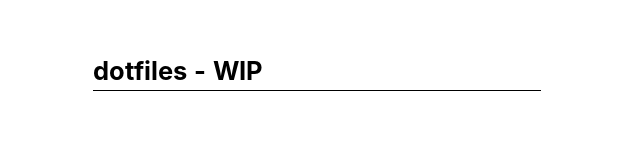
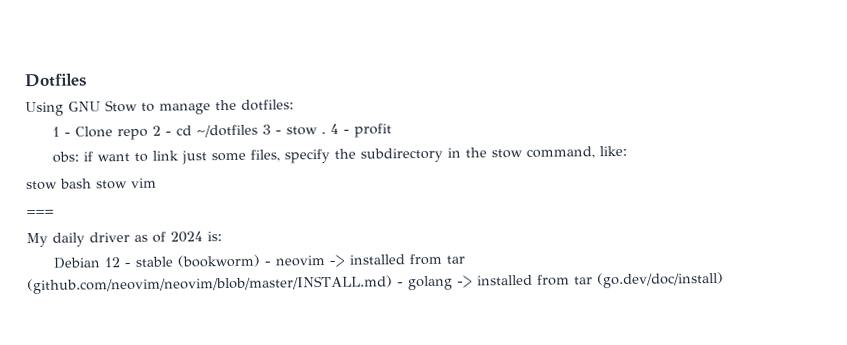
- dotfiles - WIP
+ Dotfiles
+ Using GNU Stow to manage the dotfiles:
+ 1 - Clone repo 2 - cd ~/dotfiles 3 - stow . 4 - profit
+ obs: if want to link just some files, specify the subdirectory in the stow command, like:
+ stow bash stow vim
+ ===
+ My daily driver as of 2024 is:
+ Debian 12 - stable (bookworm) - neovim -> installed from tar (github.com/neovim/neovim/blob/master/INSTALL.md) - golang -> installed from tar (go.dev/doc/install)

